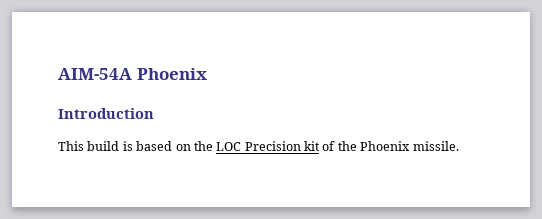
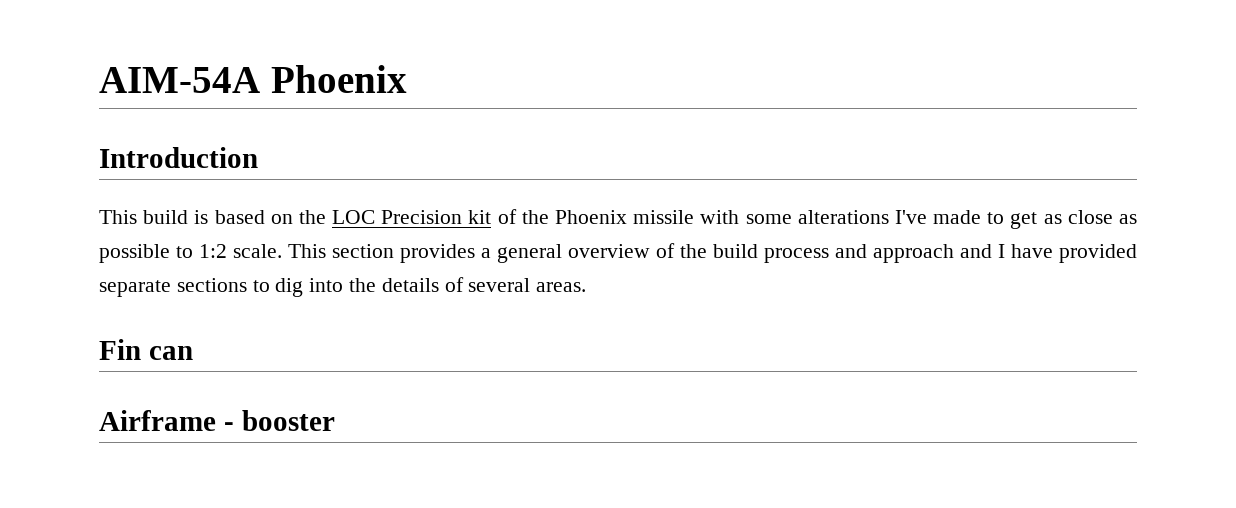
- This build is based on the LOC Precision kit of the Phoenix missile.
+ This build is based on the LOC Precision kit of the Phoenix missile with some alterations I've made to get as close as possible to 1:2 scale. This section provides a general overview of the build process and approach and I have provided separate sections to dig into the details of several areas.
+ Fin can
+ Airframe - booster

